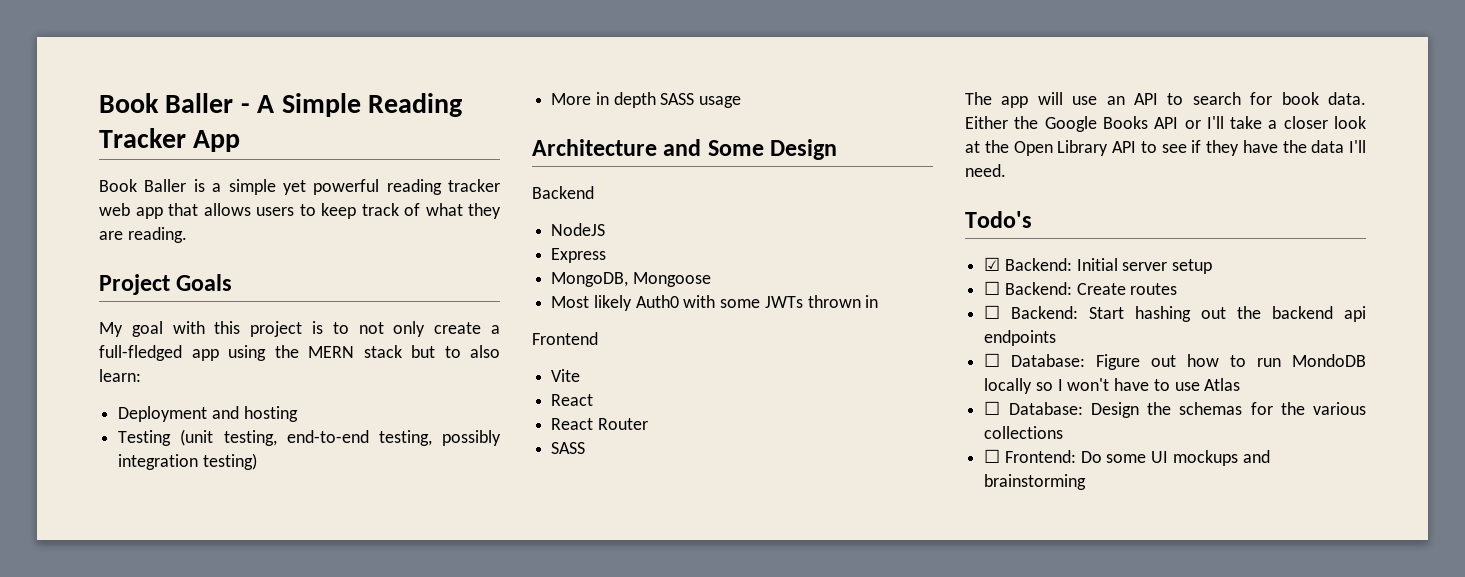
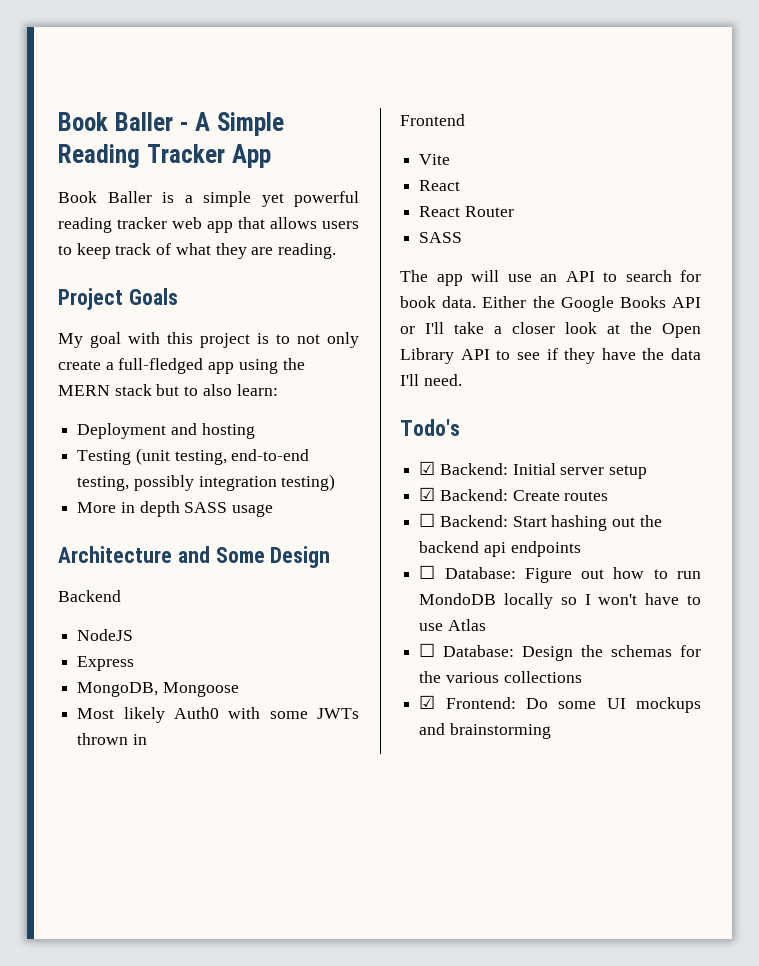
- ☐ Backend: Create routes
+ ☑ Backend: Create routes
- ☐ Frontend: Do some UI mockups and brainstorming
+ ☑ Frontend: Do some UI mockups and brainstorming

